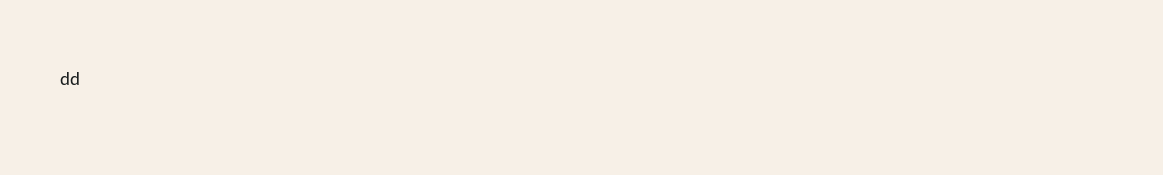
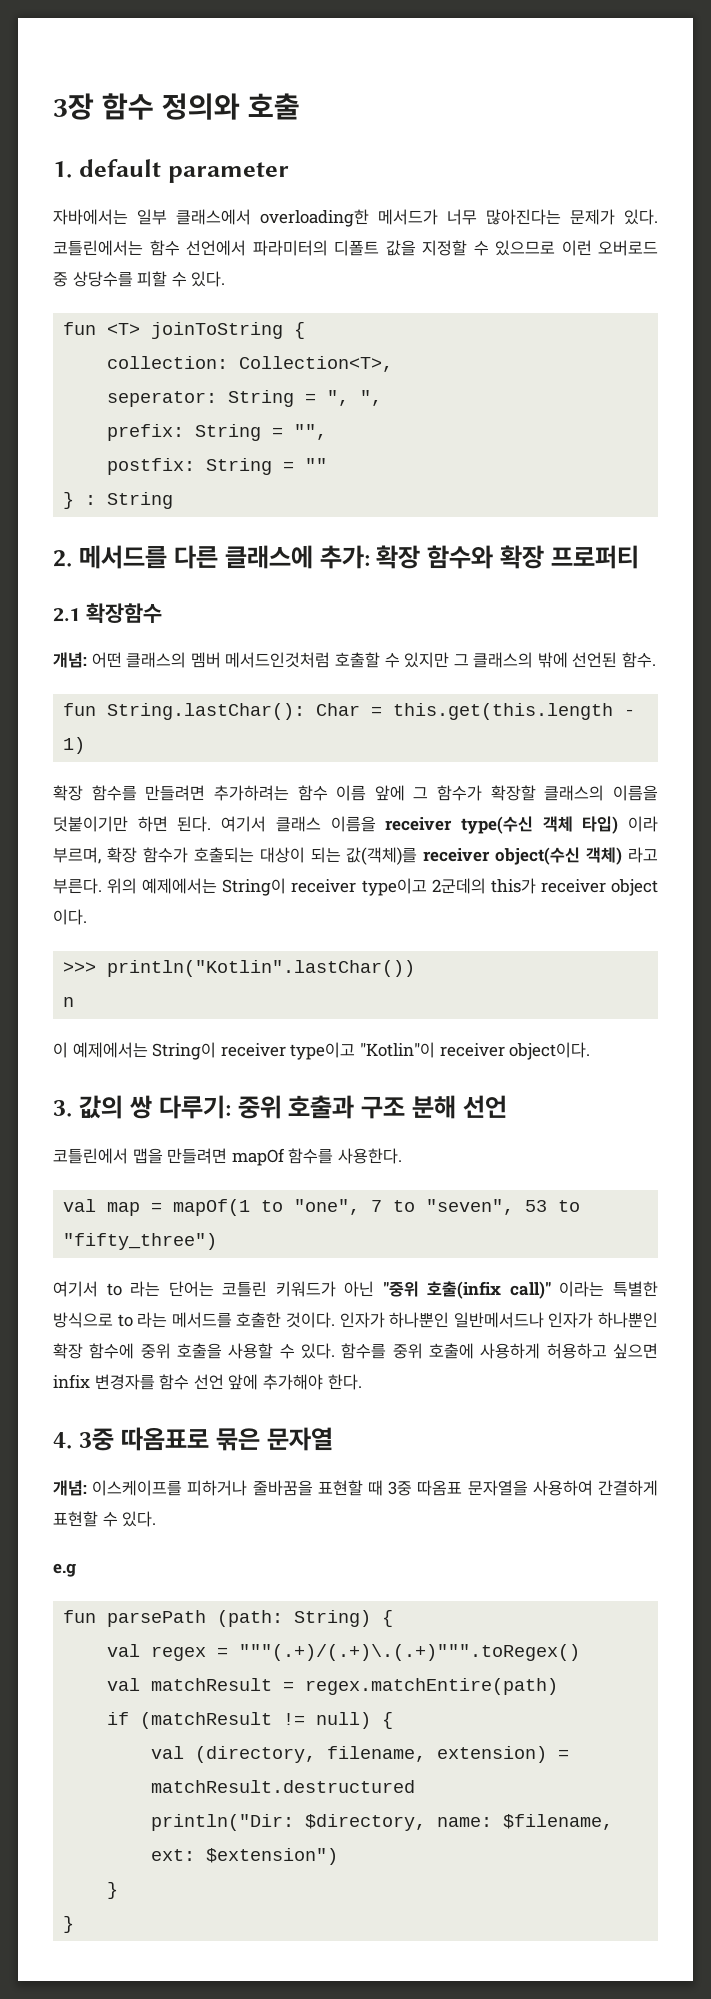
- dd
+ 3장 함수 정의와 호출
+ 1. default parameter
+ 자바에서는 일부 클래스에서 overloading한 메서드가 너무 많아진다는 문제가 있다. 코틀린에서는 함수 선언에서 파라미터의 디폴트 값을 지정할 수 있으므로 이런 오버로드 중 상당수를 피할 수 있다.
+ fun <T> joinToString {
+ collection: Collection<T>,
+ seperator: String = ", ",
+ prefix: String = "",
+ postfix: String = ""
+ } : String
+ 2. 메서드를 다른 클래스에 추가: 확장 함수와 확장 프로퍼티
+ 2.1 확장함수
+ 개념: 어떤 클래스의 멤버 메서드인것처럼 호출할 수 있지만 그 클래스의 밖에 선언된 함수.
+ fun String.lastChar(): Char = this.get(this.length - 1)
+ 확장 함수를 만들려면 추가하려는 함수 이름 앞에 그 함수가 확장할 클래스의 이름을 덧붙이기만 하면 된다. 여기서 클래스 이름을 receiver type(수신 객체 타입) 이라 부르며, 확장 함수가 호출되는 대상이 되는 값(객체)를 receiver object(수신 객체) 라고 부른다. 위의 예제에서는 String이 receiver type이고 2군데의 this가 receiver object 이다.
+ >>> println("Kotlin".lastChar())
+ n
+ 이 예제에서는 String이 receiver type이고 "Kotlin"이 receiver object이다.
+ 3. 값의 쌍 다루기: 중위 호출과 구조 분해 선언
+ 코틀린에서 맵을 만들려면 mapOf 함수를 사용한다.
+ val map = mapOf(1 to "one", 7 to "seven", 53 to "fifty_three")
+ 여기서 to 라는 단어는 코틀린 키워드가 아닌 "중위 호출(infix call)" 이라는 특별한 방식으로 to 라는 메서드를 호출한 것이다. 인자가 하나뿐인 일반메서드나 인자가 하나뿐인 확장 함수에 중위 호출을 사용할 수 있다. 함수를 중위 호출에 사용하게 허용하고 싶으면 infix 변경자를 함수 선언 앞에 추가해야 한다.
+ 4. 3중 따옴표로 묶은 문자열
+ 개념: 이스케이프를 피하거나 줄바꿈을 표현할 때 3중 따옴표 문자열을 사용하여 간결하게 표현할 수 있다.
+ e.g
+ fun parsePath (path: String) {
+ val regex = """(.+)/(.+)\.(.+)""".toRegex()
+ val matchResult = regex.matchEntire(path)
+ if (matchResult != null) {
+ val (directory, filename, extension) = matchResult.destructured
+ println("Dir: $directory, name: $filename, ext: $extension")
+ }
+ }

